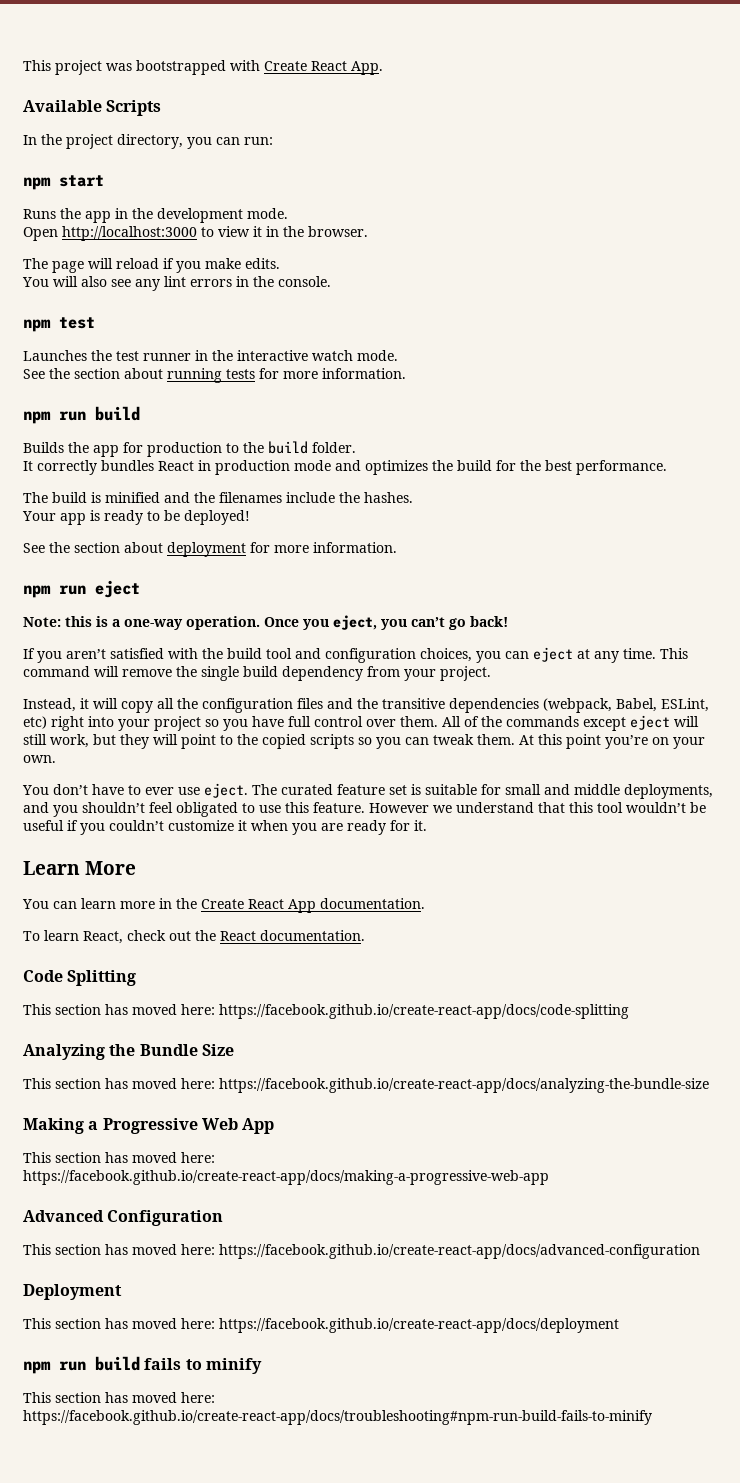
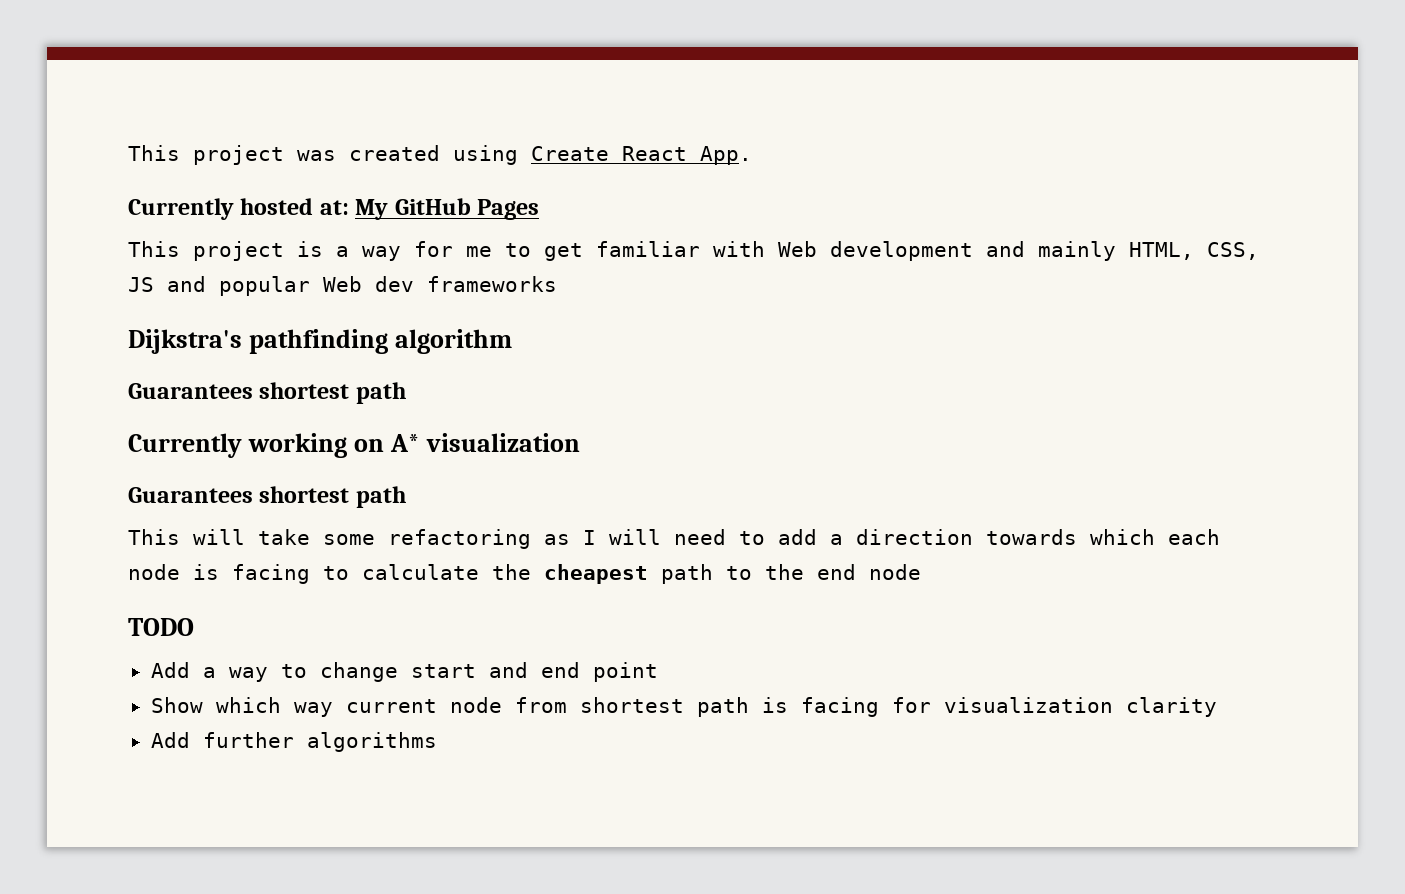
- This project was bootstrapped with Create React App.
+ This project was created using Create React App.
- Available Scripts
- In the project directory, you can run:
- npm start
- Runs the app in the development mode.
- Open http://localhost:3000 to view it in the browser.
- The page will reload if you make edits.
- You will also see any lint errors in the console.
- npm test
- Launches the test runner in the interactive watch mode.
- See the section about running tests for more information.
- npm run build
- Builds the app for production to the build folder.
- It correctly bundles React in production mode and optimizes the build for the best performance.
- The build is minified and the filenames include the hashes.
- Your app is ready to be deployed!
- See the section about deployment for more information.
- npm run eject
- Note: this is a one-way operation. Once you eject, you can’t go back!
- If you aren’t satisfied with the build tool and configuration choices, you can eject at any time. This command will remove the single build dependency from your project.
- Instead, it will copy all the configuration files and the transitive dependencies (webpack, Babel, ESLint, etc) right into your project so you have full control over them. All of the commands except eject will still work, but they will point to the copied scripts so you can tweak them. At this point you’re on your own.
- You don’t have to ever use eject. The curated feature set is suitable for small and middle deployments, and you shouldn’t feel obligated to use this feature. However we understand that this tool wouldn’t be useful if you couldn’t customize it when you are ready for it.
- Learn More
- You can learn more in the Create React App documentation.
- To learn React, check out the React documentation.
- Code Splitting
- This section has moved here: https://facebook.github.io/create-react-app/docs/code-splitting
- Analyzing the Bundle Size
- This section has moved here: https://facebook.github.io/create-react-app/docs/analyzing-the-bundle-size
- Making a Progressive Web App
- This section has moved here: https://facebook.github.io/create-react-app/docs/making-a-progressive-web-app
- Advanced Configuration
- This section has moved here: https://facebook.github.io/create-react-app/docs/advanced-configuration
- Deployment
- This section has moved here: https://facebook.github.io/create-react-app/docs/deployment
- npm run build fails to minify
- This section has moved here: https://facebook.github.io/create-react-app/docs/troubleshooting#npm-run-build-fails-to-minify
+ Currently hosted at: My GitHub Pages
+ This project is a way for me to get familiar with Web development and mainly HTML, CSS, JS and popular Web dev frameworks
+ Dijkstra's pathfinding algorithm
+ Guarantees shortest path
+ Currently working on A* visualization
+ Guarantees shortest path
+ This will take some refactoring as I will need to add a direction towards which each node is facing to calculate the cheapest path to the end node
+ TODO
+ Add a way to change start and end point
+ Show which way current node from shortest path is facing for visualization clarity
+ Add further algorithms

